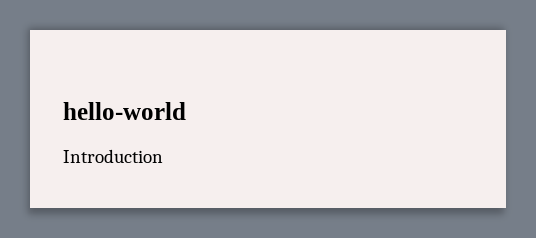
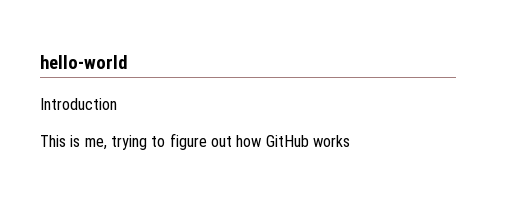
+ This is me, trying to figure out how GitHub works

